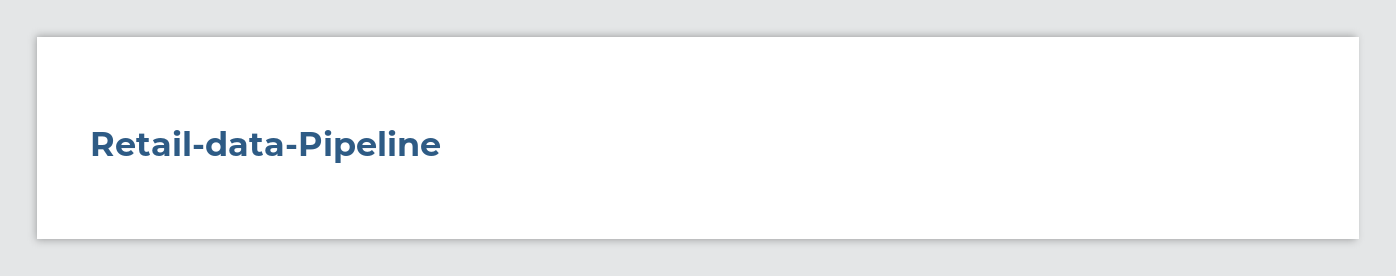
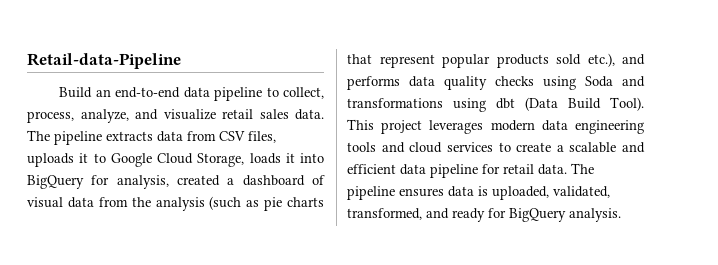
+ Build an end-to-end data pipeline to collect, process, analyze, and visualize retail sales data. The pipeline extracts data from CSV files, uploads it to Google Cloud Storage, loads it into BigQuery for analysis, created a dashboard of visual data from the analysis (such as pie charts that represent popular products sold etc.), and performs data quality checks using Soda and transformations using dbt (Data Build Tool). This project leverages modern data engineering tools and cloud services to create a scalable and efficient data pipeline for retail data. The pipeline ensures data is uploaded, validated, transformed, and ready for BigQuery analysis.

